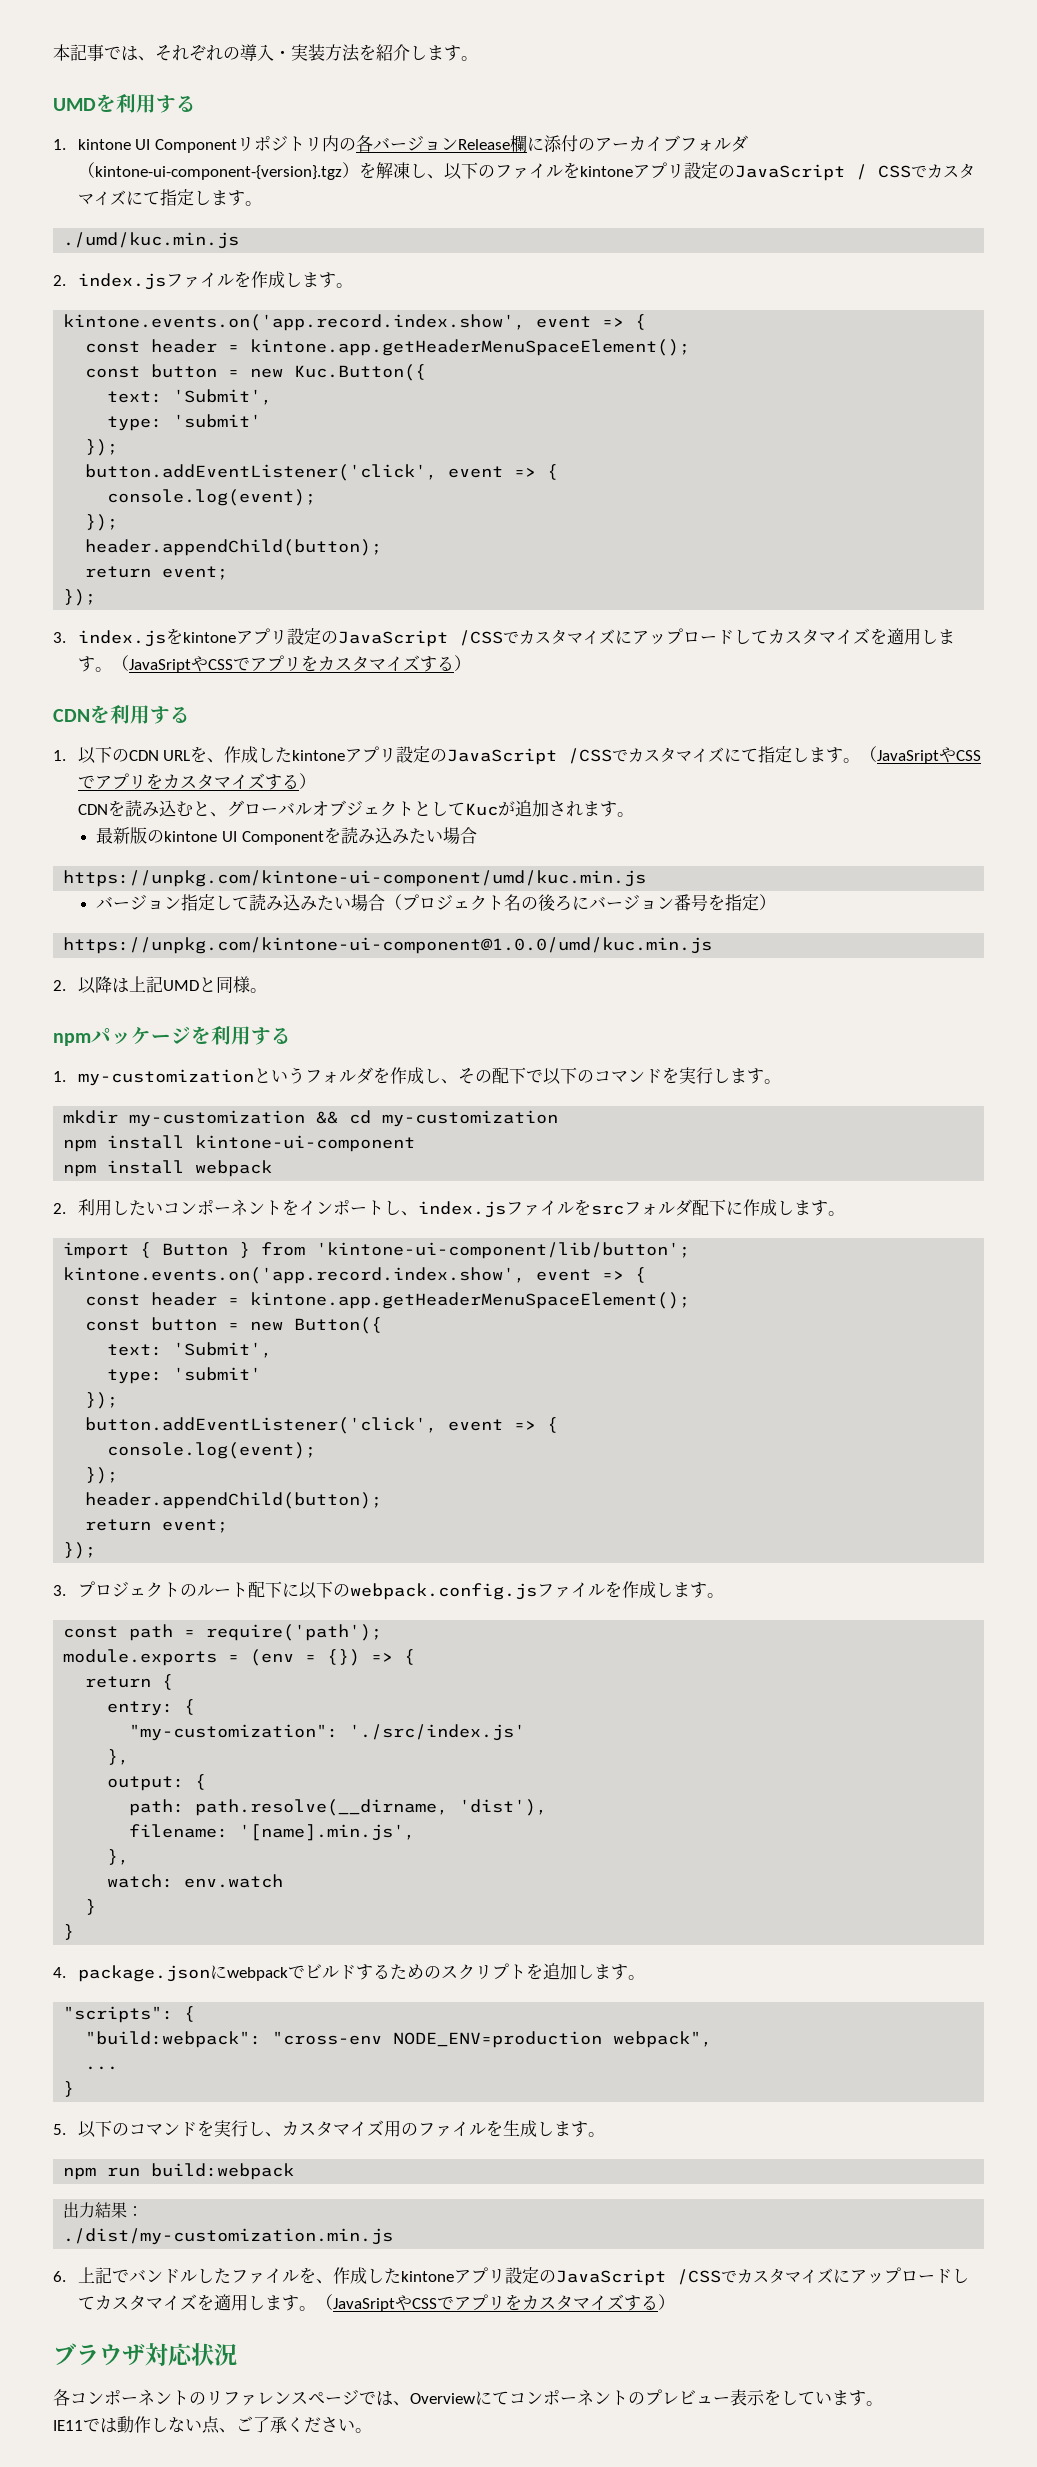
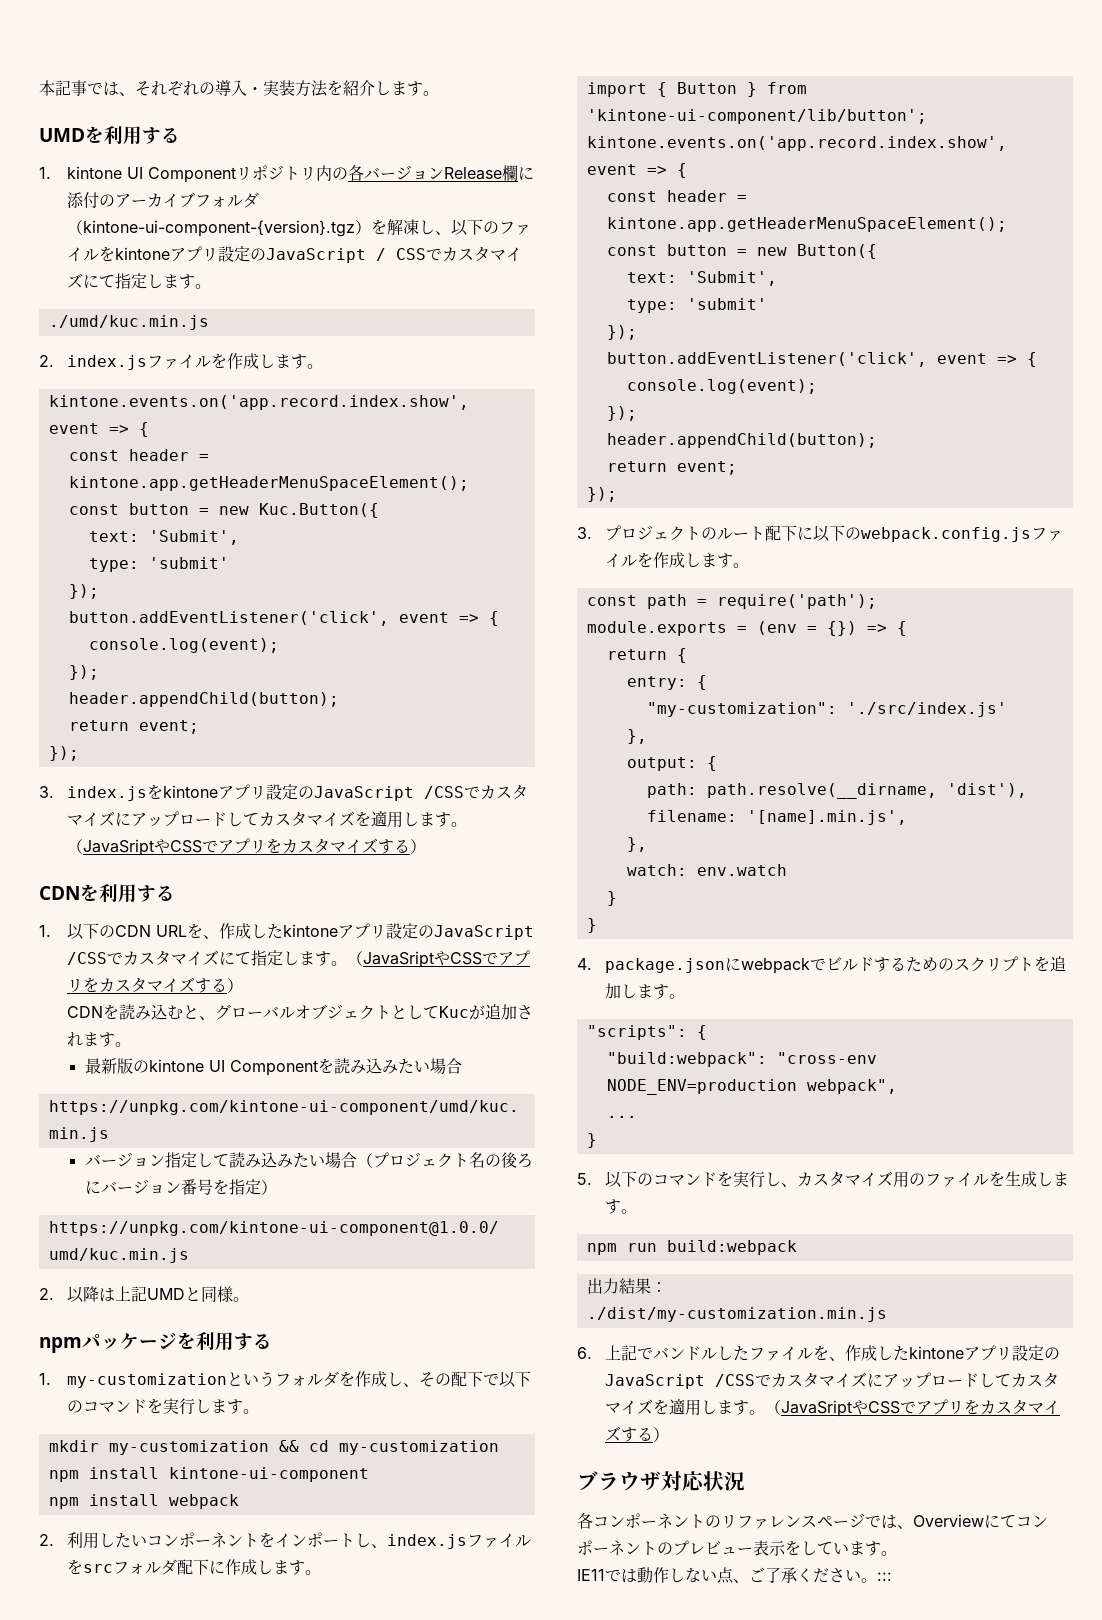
- IE11では動作しない点、ご了承ください。
+ IE11では動作しない点、ご了承ください。:::

